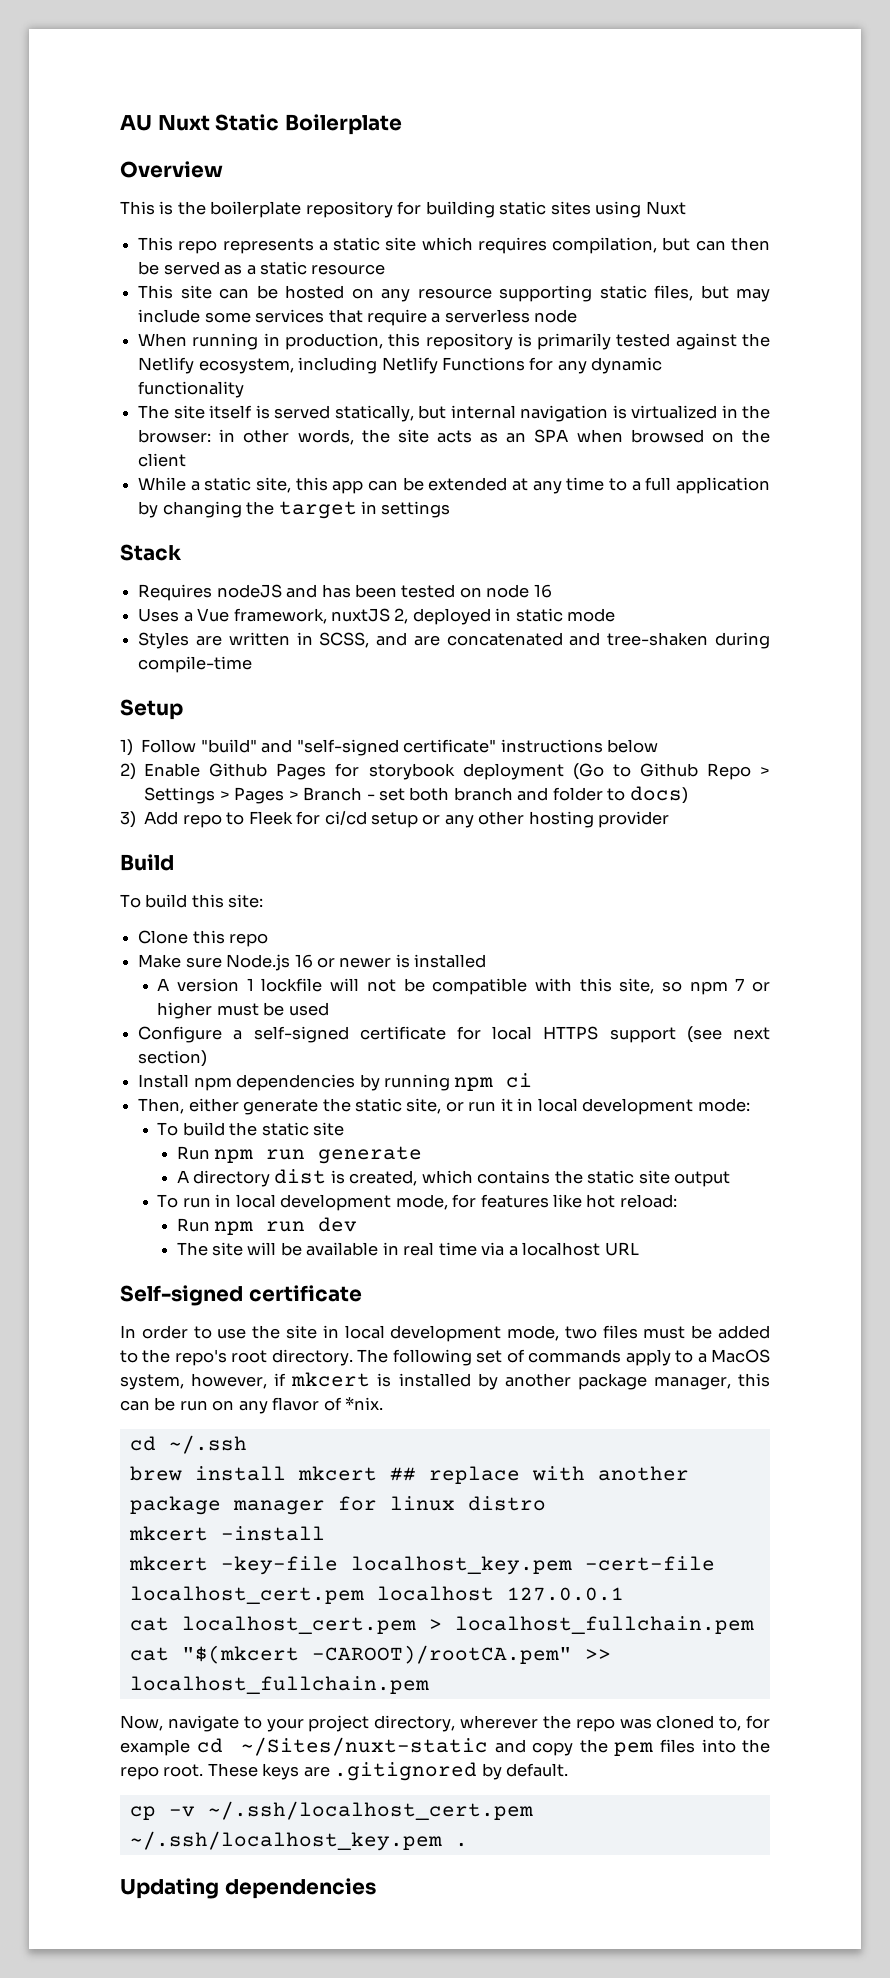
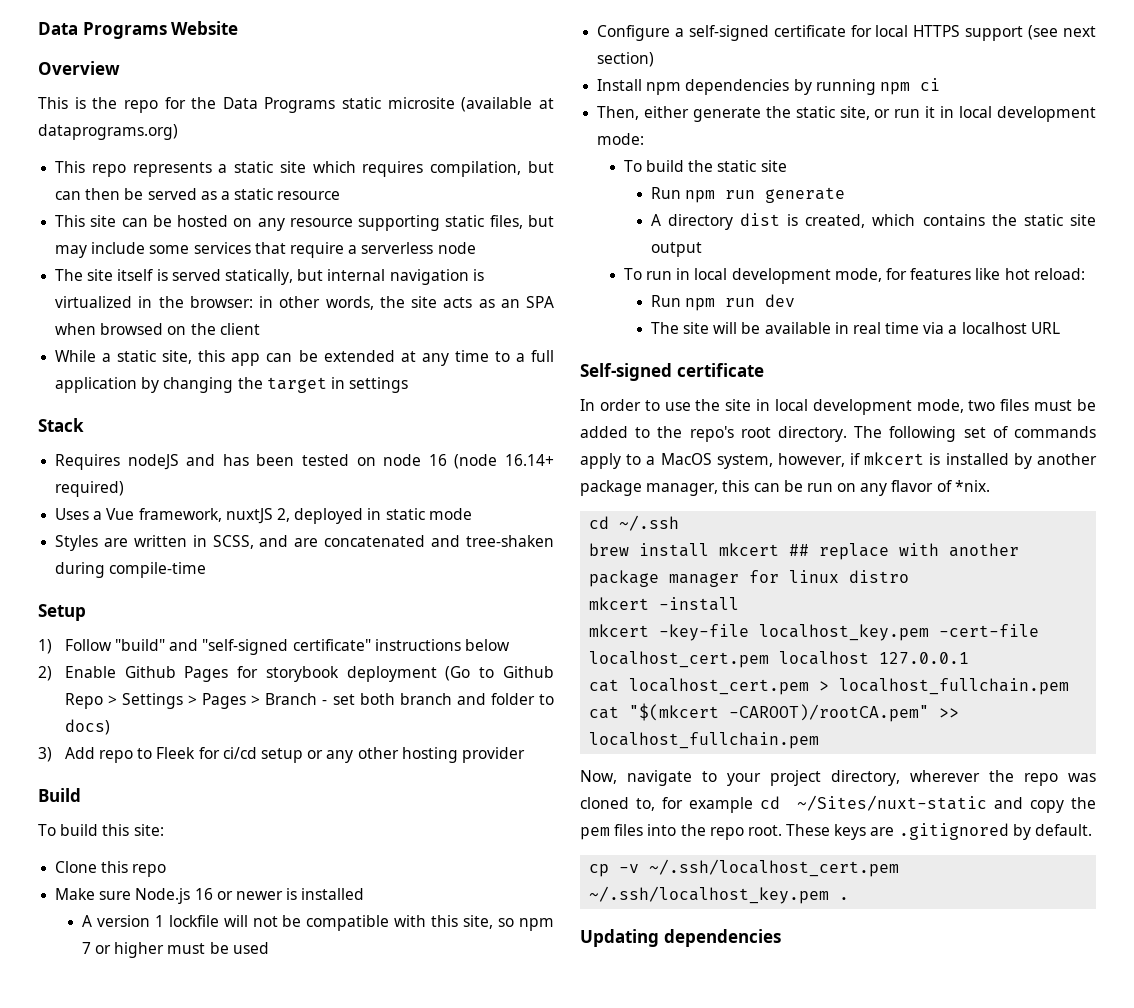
- AU Nuxt Static Boilerplate
+ Data Programs Website
- This is the boilerplate repository for building static sites using Nuxt
+ This is the repo for the Data Programs static microsite (available at dataprograms.org)
- When running in production, this repository is primarily tested against the Netlify ecosystem, including Netlify Functions for any dynamic functionality
- Requires nodeJS and has been tested on node 16
+ Requires nodeJS and has been tested on node 16 (node 16.14+ required)

